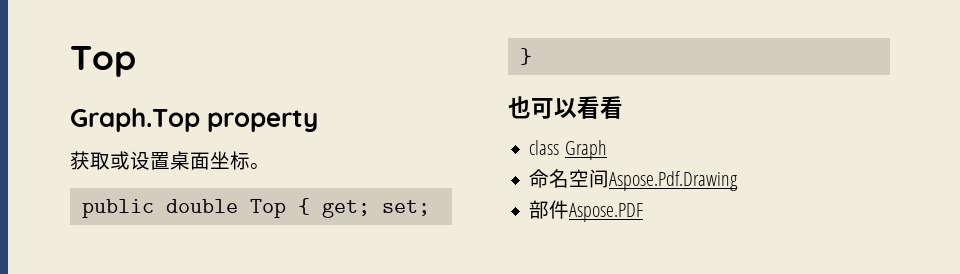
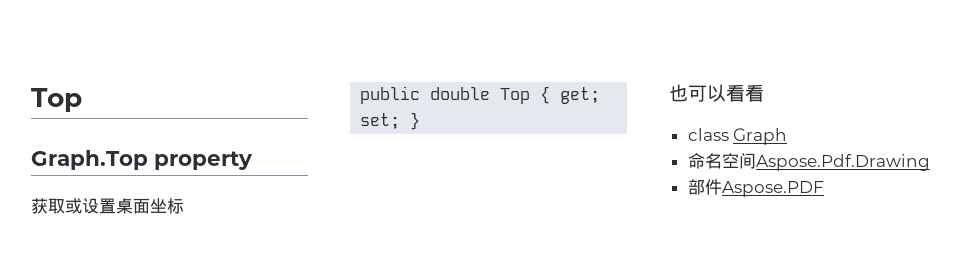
- 获取或设置桌面坐标。
+ 获取或设置桌面坐标

